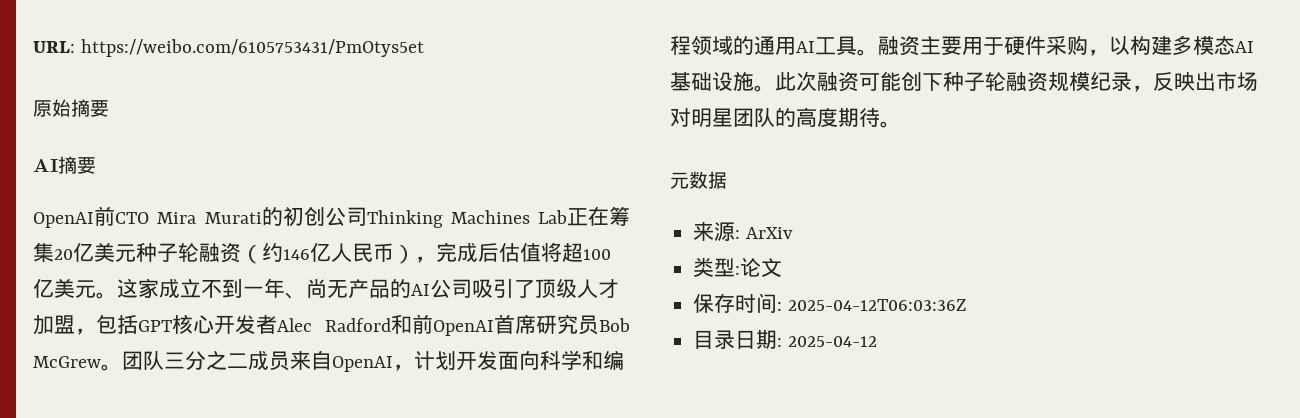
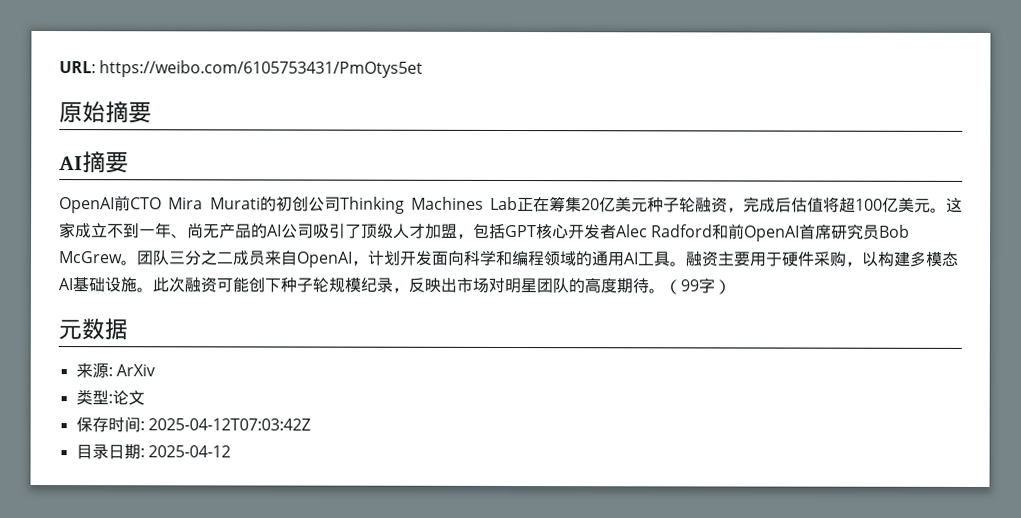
- OpenAI前CTO Mira Murati的初创公司Thinking Machines Lab正在筹集20亿美元种子轮融资（约146亿人民币），完成后估值将超100亿美元。
+ OpenAI前CTO Mira Murati的初创公司Thinking Machines Lab正在筹集20亿美元种子轮融资，完成后估值将超100亿美元。
- 此次融资可能创下种子轮融资规模纪录，反映出市场对明星团队的高度期待。
+ 此次融资可能创下种子轮规模纪录，反映出市场对明星团队的高度期待。（99字）
- 保存时间: 2025-04-12T06:03:36Z
+ 保存时间: 2025-04-12T07:03:42Z

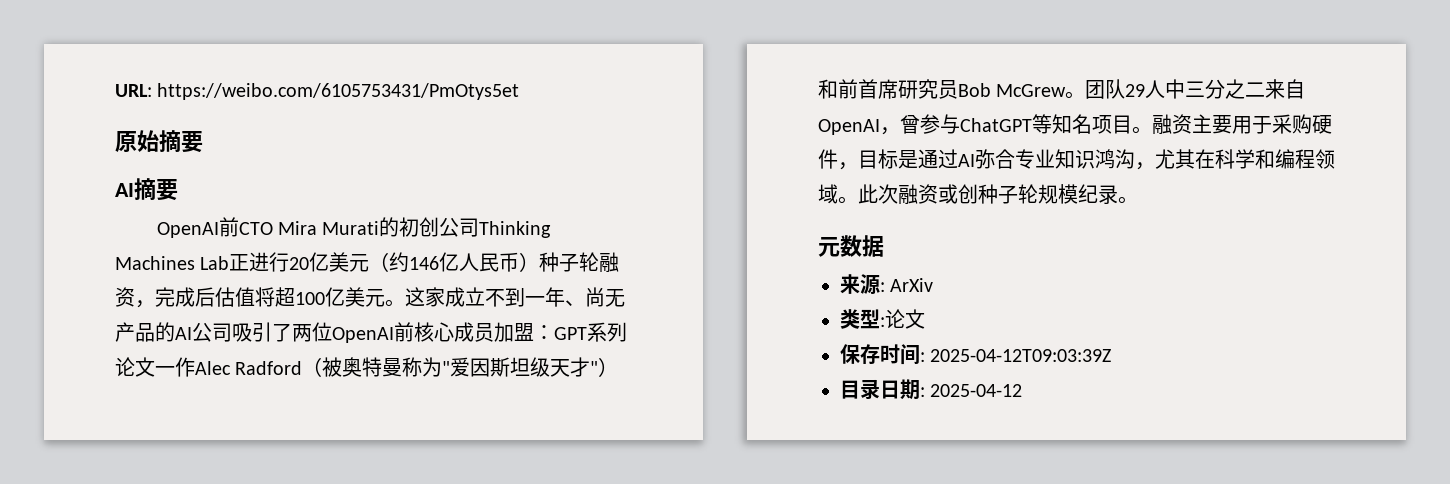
- OpenAI前CTO Mira Murati的初创公司Thinking Machines Lab正在筹集20亿美元种子轮融资，完成后估值将超100亿美元。
+ OpenAI前CTO Mira Murati的初创公司Thinking Machines Lab正进行20亿美元（约146亿人民币）种子轮融资，完成后估值将超100亿美元。
- 这家成立不到一年、尚无产品的AI公司吸引了顶级人才加盟，包括GPT核心开发者Alec Radford和前OpenAI首席研究员Bob McGrew。
+ 这家成立不到一年、尚无产品的AI公司吸引了两位OpenAI前核心成员加盟：GPT系列论文一作Alec Radford（被奥特曼称为"爱因斯坦级天才"）和前首席研究员Bob McGrew。
- 团队三分之二成员来自OpenAI，计划开发面向科学和编程领域的通用AI工具。融资主要用于硬件采购，以构建多模态AI基础设施。
+ 团队29人中三分之二来自OpenAI，曾参与ChatGPT等知名项目。融资主要用于采购硬件，目标是通过AI弥合专业知识鸿沟，尤其在科学和编程领域。
- 此次融资可能创下种子轮规模纪录，反映出市场对明星团队的高度期待。（99字）
+ 此次融资或创种子轮规模纪录。
- 保存时间: 2025-04-12T07:03:42Z
+ 保存时间: 2025-04-12T09:03:39Z

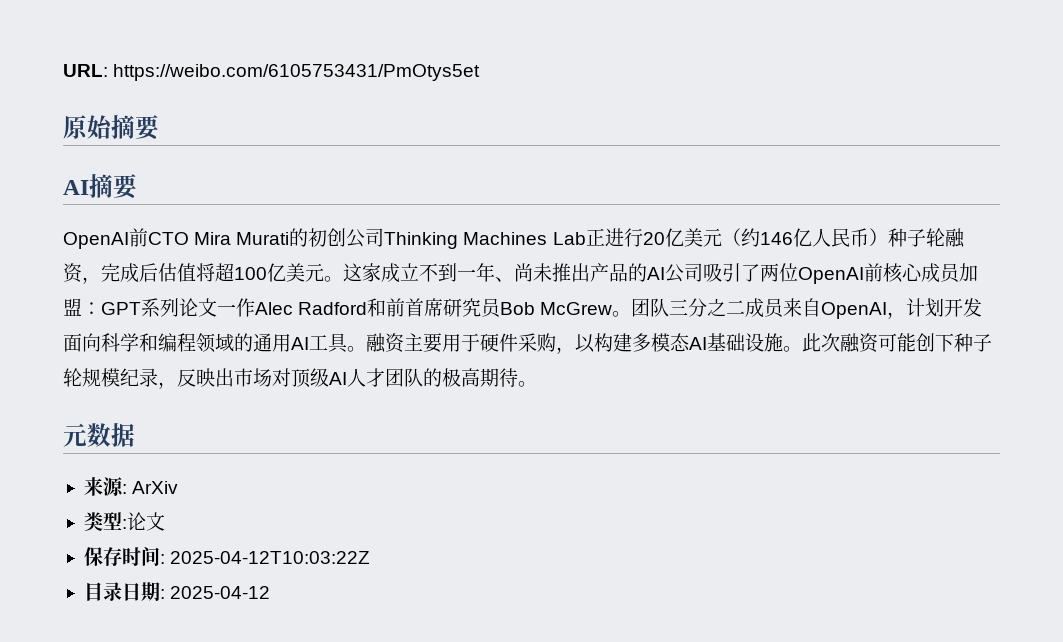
- 这家成立不到一年、尚无产品的AI公司吸引了两位OpenAI前核心成员加盟：GPT系列论文一作Alec Radford（被奥特曼称为"爱因斯坦级天才"）和前首席研究员Bob McGrew。
+ 这家成立不到一年、尚未推出产品的AI公司吸引了两位OpenAI前核心成员加盟：GPT系列论文一作Alec Radford和前首席研究员Bob McGrew。
- 团队29人中三分之二来自OpenAI，曾参与ChatGPT等知名项目。融资主要用于采购硬件，目标是通过AI弥合专业知识鸿沟，尤其在科学和编程领域。
+ 团队三分之二成员来自OpenAI，计划开发面向科学和编程领域的通用AI工具。融资主要用于硬件采购，以构建多模态AI基础设施。
- 此次融资或创种子轮规模纪录。
+ 此次融资可能创下种子轮规模纪录，反映出市场对顶级AI人才团队的极高期待。
- 保存时间: 2025-04-12T09:03:39Z
+ 保存时间: 2025-04-12T10:03:22Z

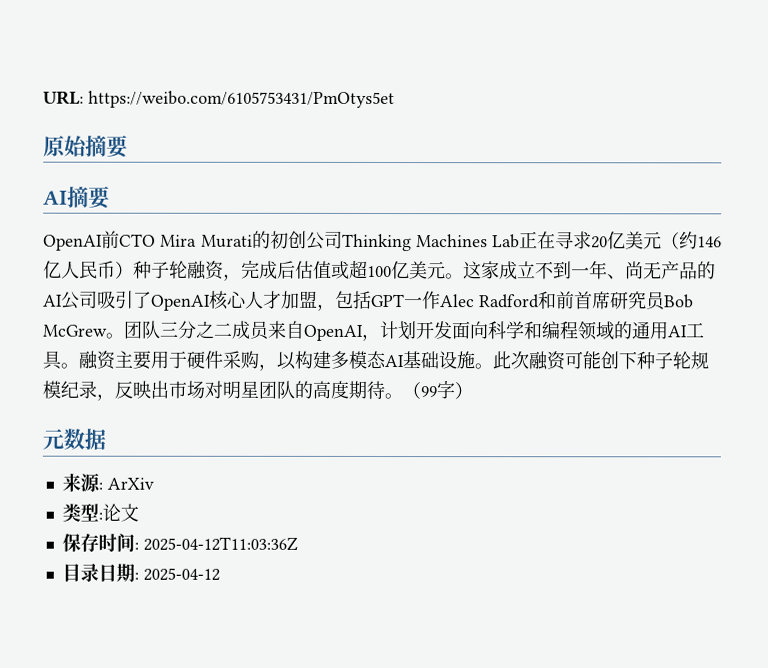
- OpenAI前CTO Mira Murati的初创公司Thinking Machines Lab正进行20亿美元（约146亿人民币）种子轮融资，完成后估值将超100亿美元。
+ OpenAI前CTO Mira Murati的初创公司Thinking Machines Lab正在寻求20亿美元（约146亿人民币）种子轮融资，完成后估值或超100亿美元。
- 这家成立不到一年、尚未推出产品的AI公司吸引了两位OpenAI前核心成员加盟：GPT系列论文一作Alec Radford和前首席研究员Bob McGrew。
+ 这家成立不到一年、尚无产品的AI公司吸引了OpenAI核心人才加盟，包括GPT一作Alec Radford和前首席研究员Bob McGrew。
- 此次融资可能创下种子轮规模纪录，反映出市场对顶级AI人才团队的极高期待。
+ 此次融资可能创下种子轮规模纪录，反映出市场对明星团队的高度期待。（99字）
- 保存时间: 2025-04-12T10:03:22Z
+ 保存时间: 2025-04-12T11:03:36Z

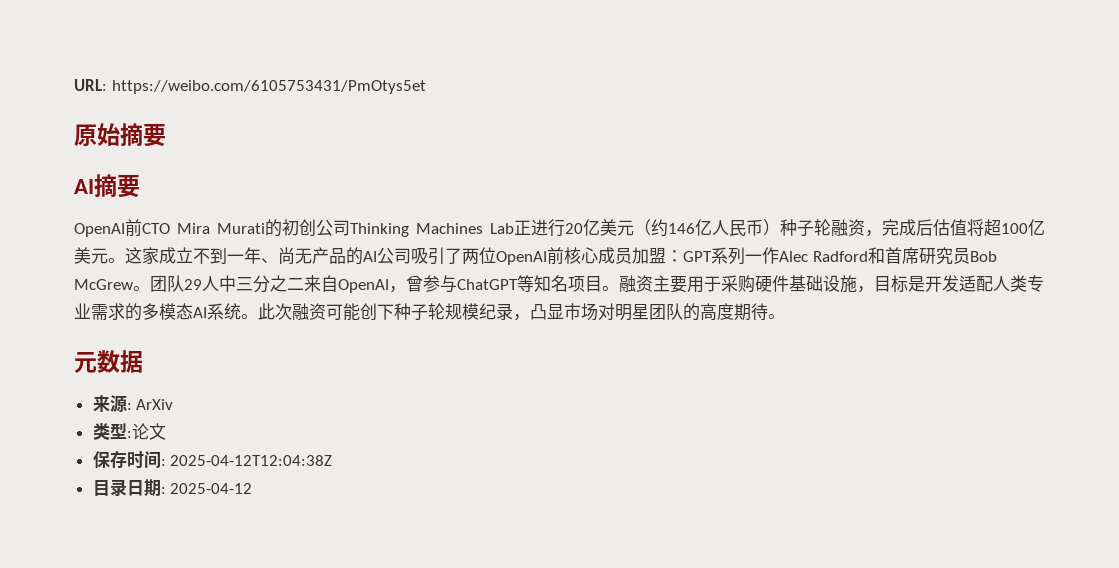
- OpenAI前CTO Mira Murati的初创公司Thinking Machines Lab正在寻求20亿美元（约146亿人民币）种子轮融资，完成后估值或超100亿美元。
+ OpenAI前CTO Mira Murati的初创公司Thinking Machines Lab正进行20亿美元（约146亿人民币）种子轮融资，完成后估值将超100亿美元。
- 这家成立不到一年、尚无产品的AI公司吸引了OpenAI核心人才加盟，包括GPT一作Alec Radford和前首席研究员Bob McGrew。
+ 这家成立不到一年、尚无产品的AI公司吸引了两位OpenAI前核心成员加盟：GPT系列一作Alec Radford和首席研究员Bob McGrew。
- 团队三分之二成员来自OpenAI，计划开发面向科学和编程领域的通用AI工具。融资主要用于硬件采购，以构建多模态AI基础设施。
+ 团队29人中三分之二来自OpenAI，曾参与ChatGPT等知名项目。融资主要用于采购硬件基础设施，目标是开发适配人类专业需求的多模态AI系统。
- 此次融资可能创下种子轮规模纪录，反映出市场对明星团队的高度期待。（99字）
+ 此次融资可能创下种子轮规模纪录，凸显市场对明星团队的高度期待。
- 保存时间: 2025-04-12T11:03:36Z
+ 保存时间: 2025-04-12T12:04:38Z

